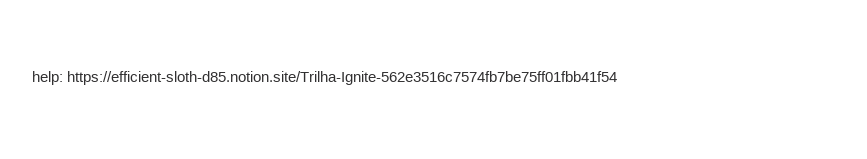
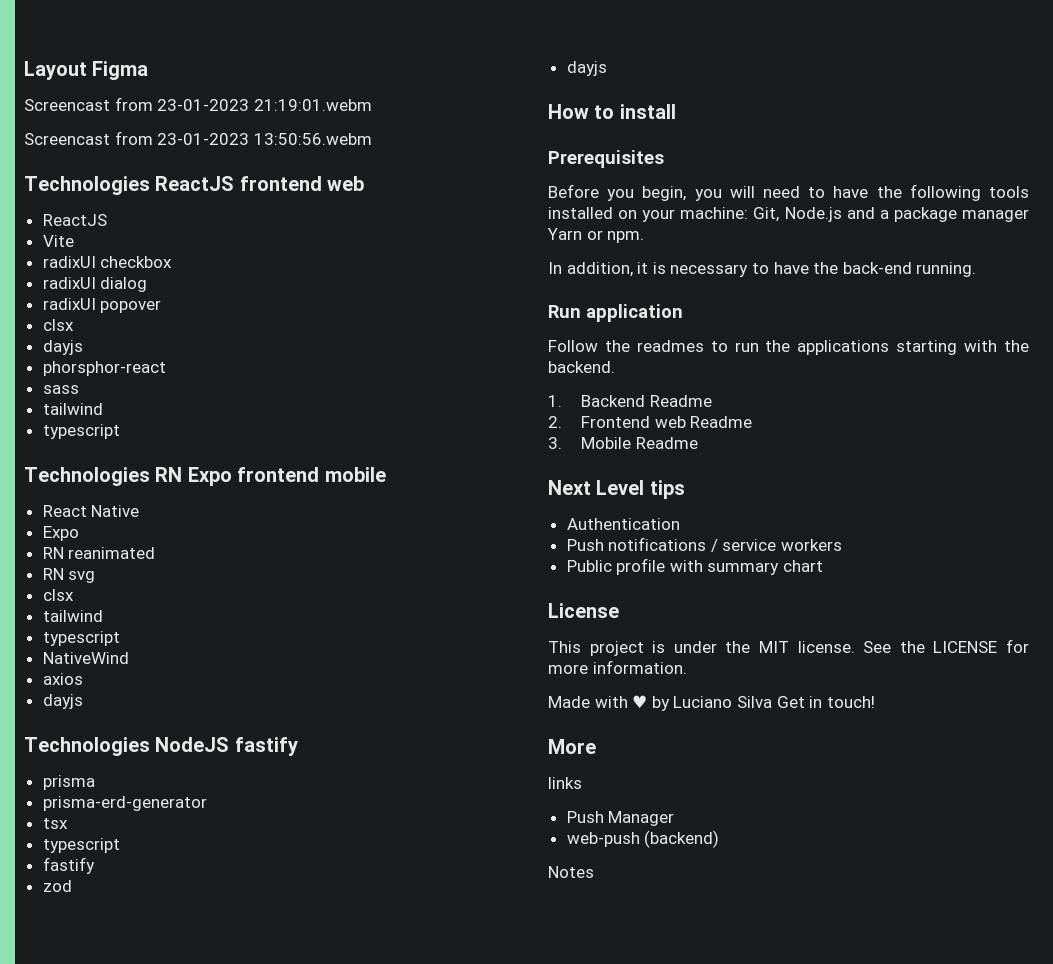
- help: https://efficient-sloth-d85.notion.site/Trilha-Ignite-562e3516c7574fb7be75ff01fbb41f54
+ Layout Figma
+ Screencast from 23-01-2023 21:19:01.webm
+ Screencast from 23-01-2023 13:50:56.webm
+ Technologies ReactJS frontend web
+ ReactJS
+ Vite
+ radixUI checkbox
+ radixUI dialog
+ radixUI popover
+ clsx
+ dayjs
+ phorsphor-react
+ sass
+ tailwind
+ typescript
+ Technologies RN Expo frontend mobile
+ React Native
+ Expo
+ RN reanimated
+ RN svg
+ clsx
+ tailwind
+ typescript
+ NativeWind
+ axios
+ dayjs
+ Technologies NodeJS fastify
+ prisma
+ prisma-erd-generator
+ tsx
+ typescript
+ fastify
+ zod
+ dayjs
+ How to install
+ Prerequisites
+ Before you begin, you will need to have the following tools installed on your machine: Git, Node.js and a package manager Yarn or npm.
+ In addition, it is necessary to have the back-end running.
+ Run application
+ Follow the readmes to run the applications starting with the backend.
+ 1. Backend Readme
+ 2. Frontend web Readme
+ 3. Mobile Readme
+ Next Level tips
+ Authentication
+ Push notifications / service workers
+ Public profile with summary chart
+ License
+ This project is under the MIT license. See the LICENSE for more information.
+ Made with ♥ by Luciano Silva Get in touch!
+ More
+ links
+ Push Manager
+ web-push (backend)
+ Notes

